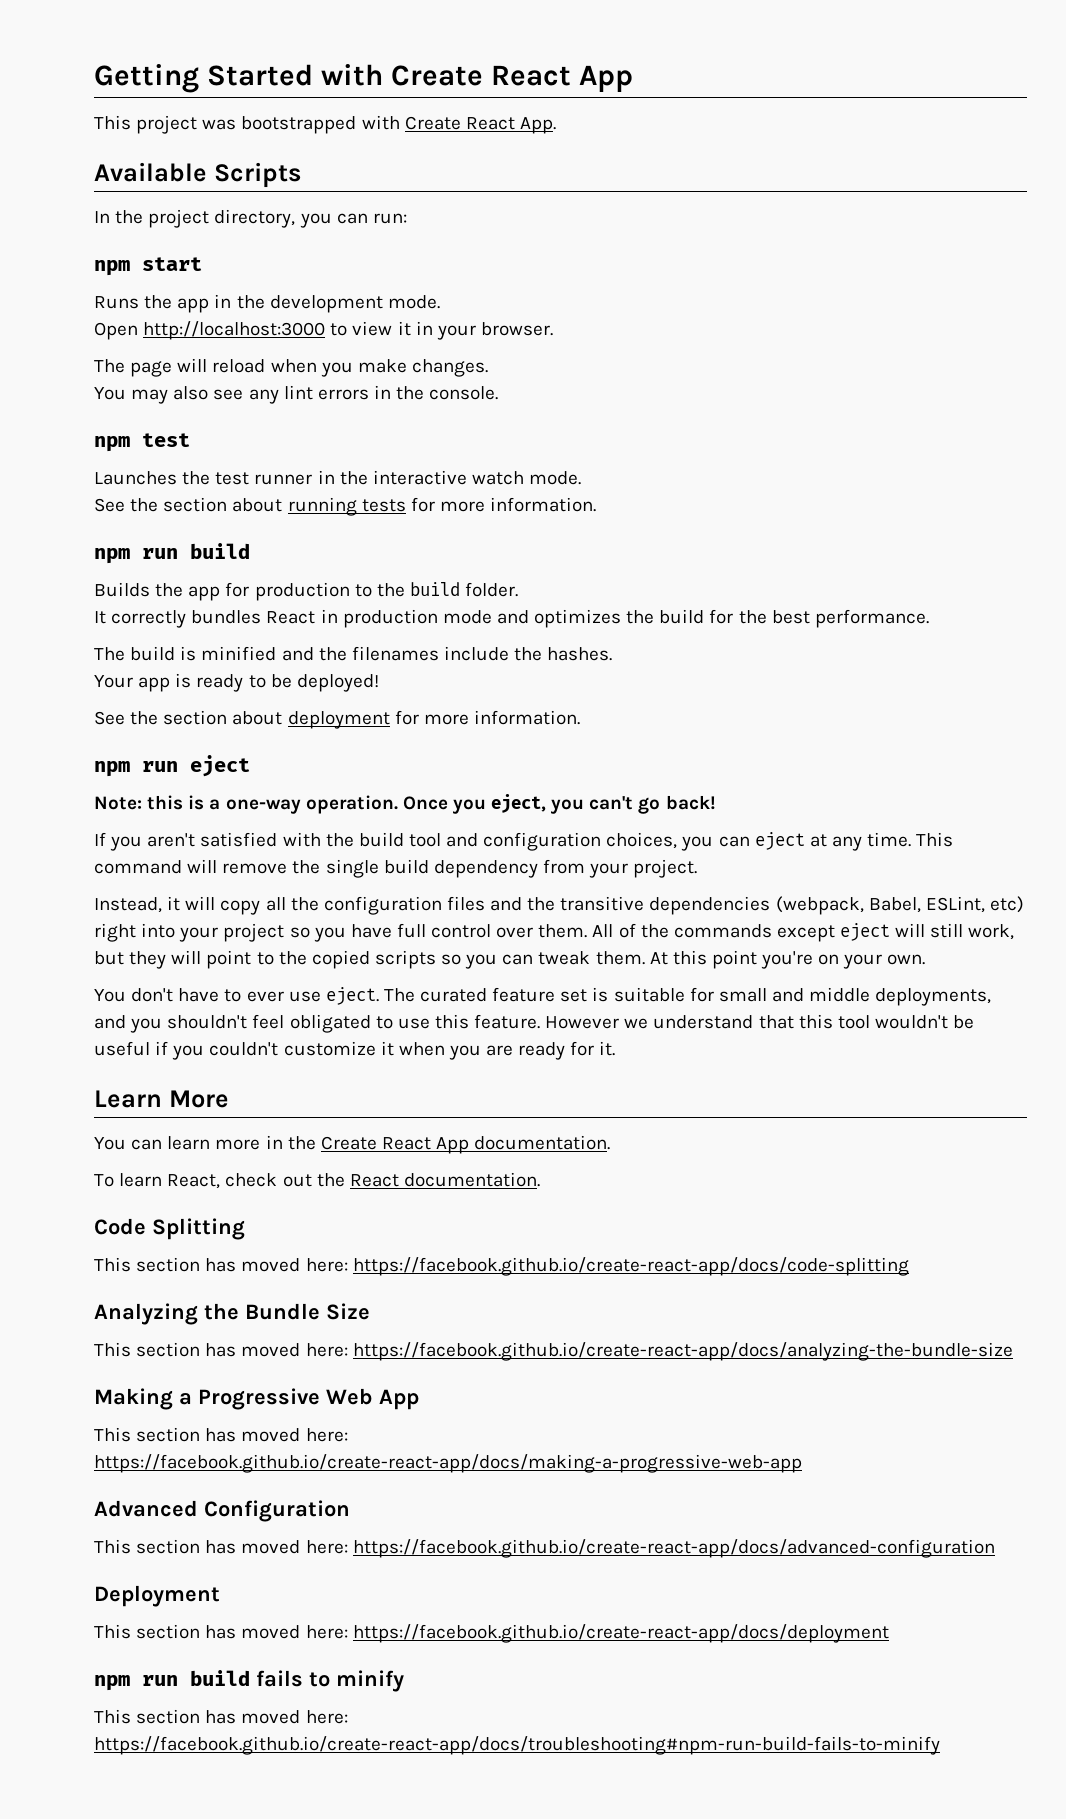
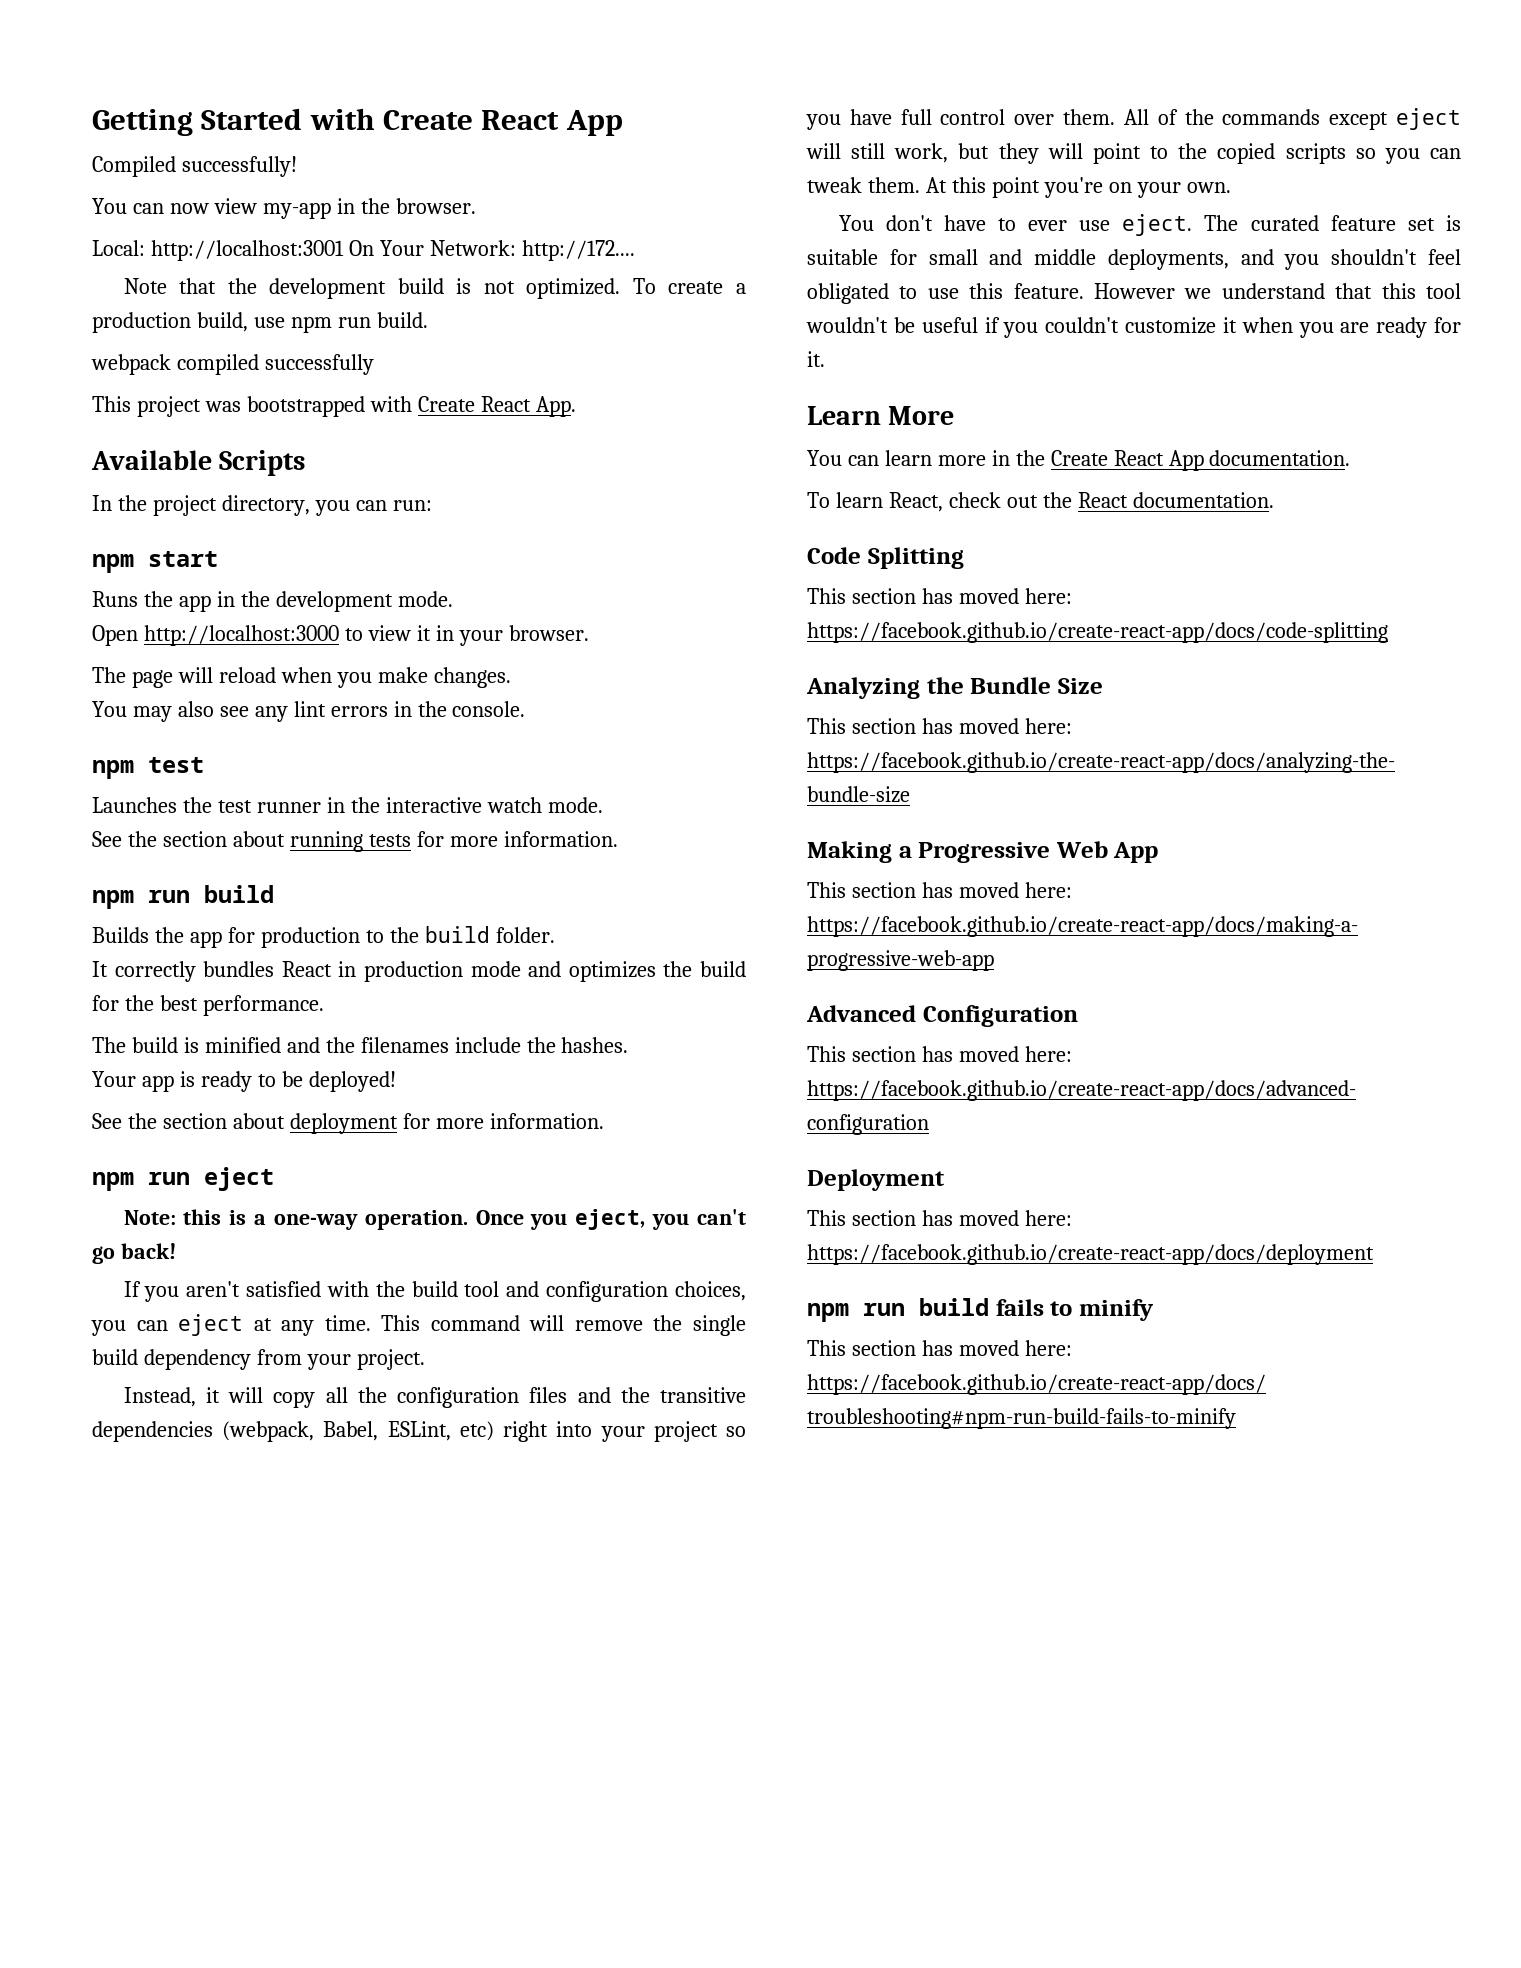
+ Compiled successfully!
+ You can now view my-app in the browser.
+ Local: http://localhost:3001 On Your Network: http://172....
+ Note that the development build is not optimized. To create a production build, use npm run build.
+ webpack compiled successfully

